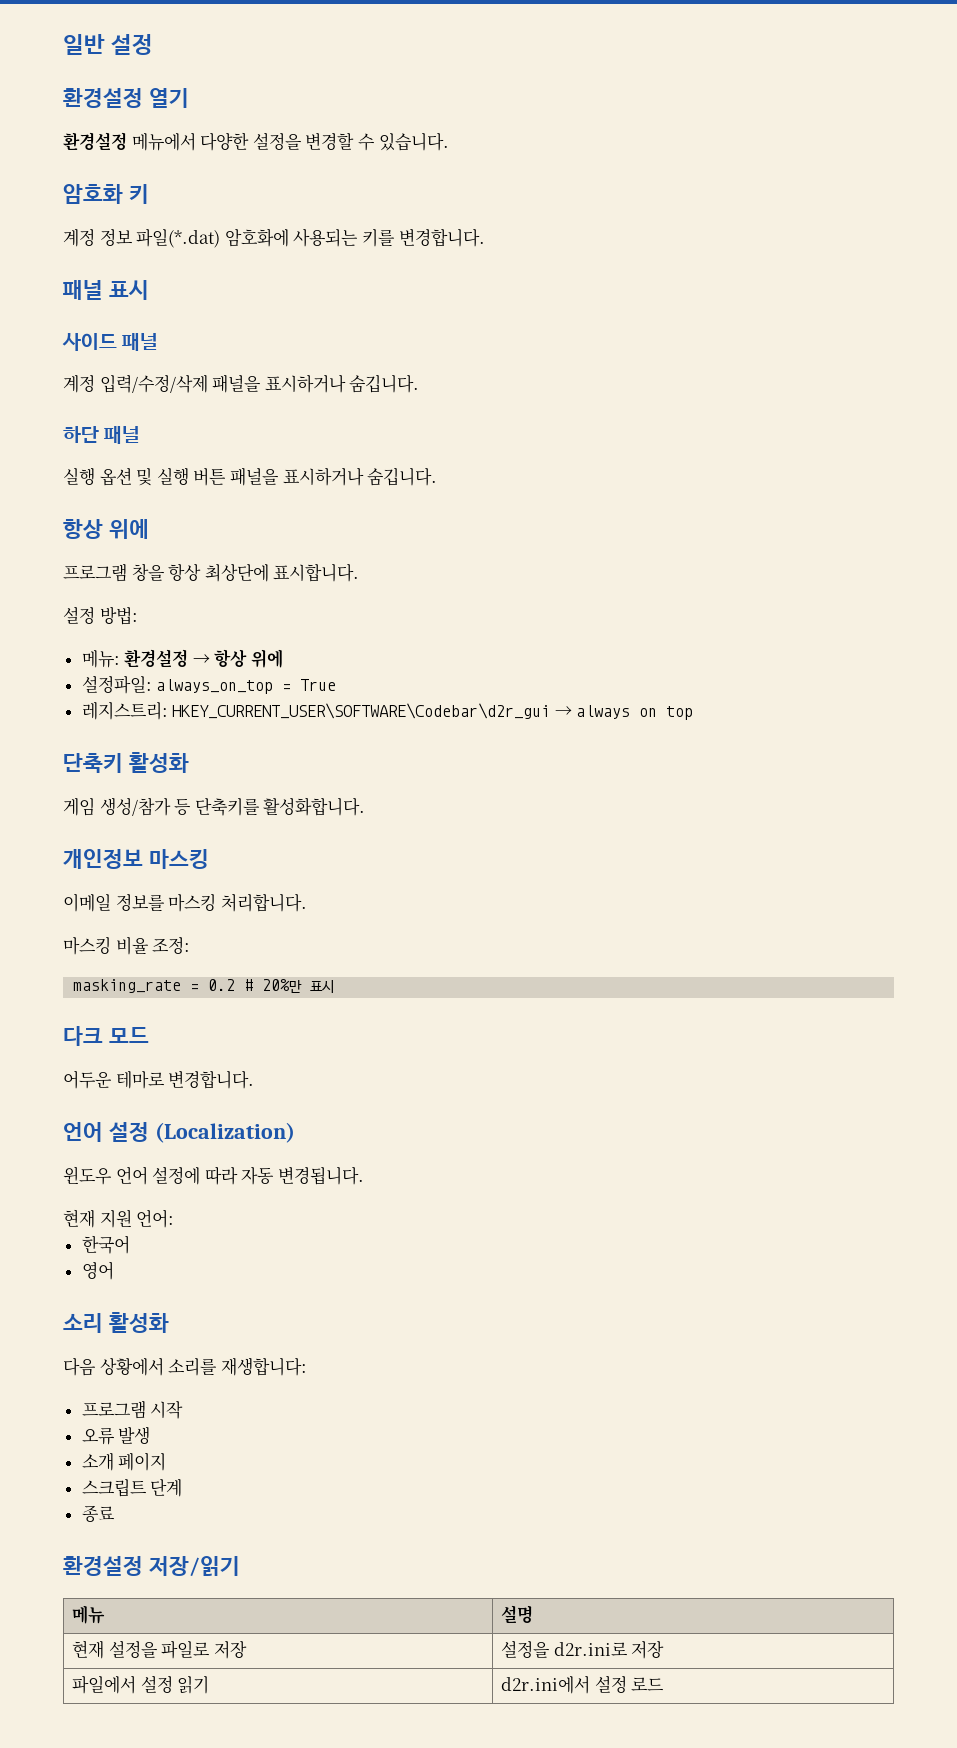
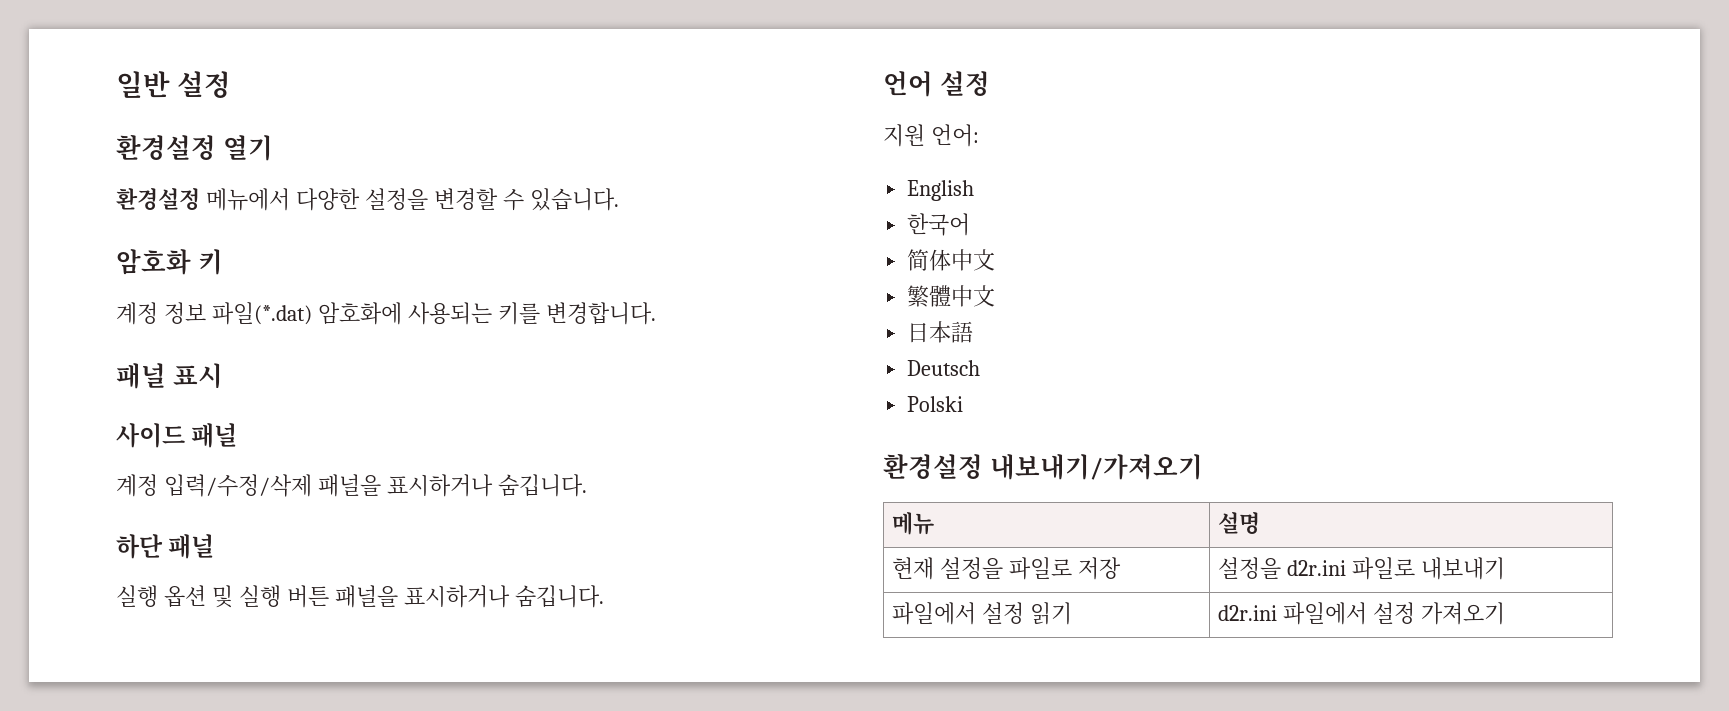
  실행 옵션 및 실행 버튼 패널을 표시하거나 숨깁니다.
- 항상 위에
- 프로그램 창을 항상 최상단에 표시합니다.
- 설정 방법:
- 메뉴: 환경설정 → 항상 위에
- 설정파일: always_on_top = True
- 레지스트리: HKEY_CURRENT_USER\SOFTWARE\Codebar\d2r_gui → always on top
- 단축키 활성화
- 게임 생성/참가 등 단축키를 활성화합니다.
- 개인정보 마스킹
- 이메일 정보를 마스킹 처리합니다.
- 마스킹 비율 조정:
- masking_rate = 0.2 # 20%만 표시
- 다크 모드
- 어두운 테마로 변경합니다.
- 언어 설정 (Localization)
- 윈도우 언어 설정에 따라 자동 변경됩니다.
- 현재 지원 언어:
+ 언어 설정
+ 지원 언어:
+ English
- 영어
- 소리 활성화
- 다음 상황에서 소리를 재생합니다:
- 프로그램 시작
- 오류 발생
- 소개 페이지
- 스크립트 단계
- 종료
- 환경설정 저장/읽기
+ 简体中文
+ 繁體中文
+ 日本語
+ Deutsch
+ Polski
+ 환경설정 내보내기/가져오기
- 현재 설정을 파일로 저장 | 설정을 d2r.ini로 저장
+ 현재 설정을 파일로 저장 | 설정을 d2r.ini 파일로 내보내기
- 파일에서 설정 읽기 | d2r.ini에서 설정 로드
+ 파일에서 설정 읽기 | d2r.ini 파일에서 설정 가져오기

